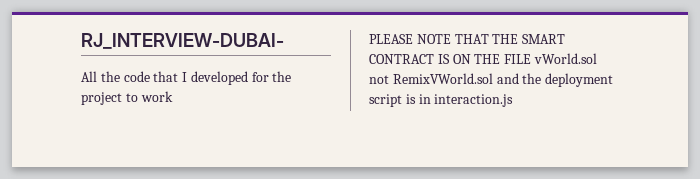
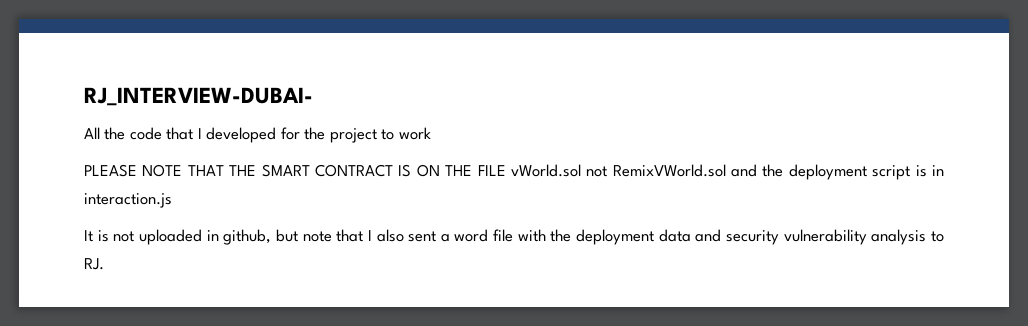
+ It is not uploaded in github, but note that I also sent a word file with the deployment data and security vulnerability analysis to RJ.

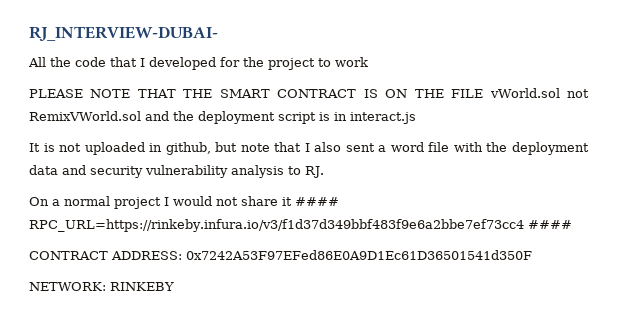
- PLEASE NOTE THAT THE SMART CONTRACT IS ON THE FILE vWorld.sol not RemixVWorld.sol and the deployment script is in interaction.js
+ PLEASE NOTE THAT THE SMART CONTRACT IS ON THE FILE vWorld.sol not RemixVWorld.sol and the deployment script is in interact.js
+ On a normal project I would not share it #### RPC_URL=https://rinkeby.infura.io/v3/f1d37d349bbf483f9e6a2bbe7ef73cc4 ####
+ CONTRACT ADDRESS: 0x7242A53F97EFed86E0A9D1Ec61D36501541d350F
+ NETWORK: RINKEBY

